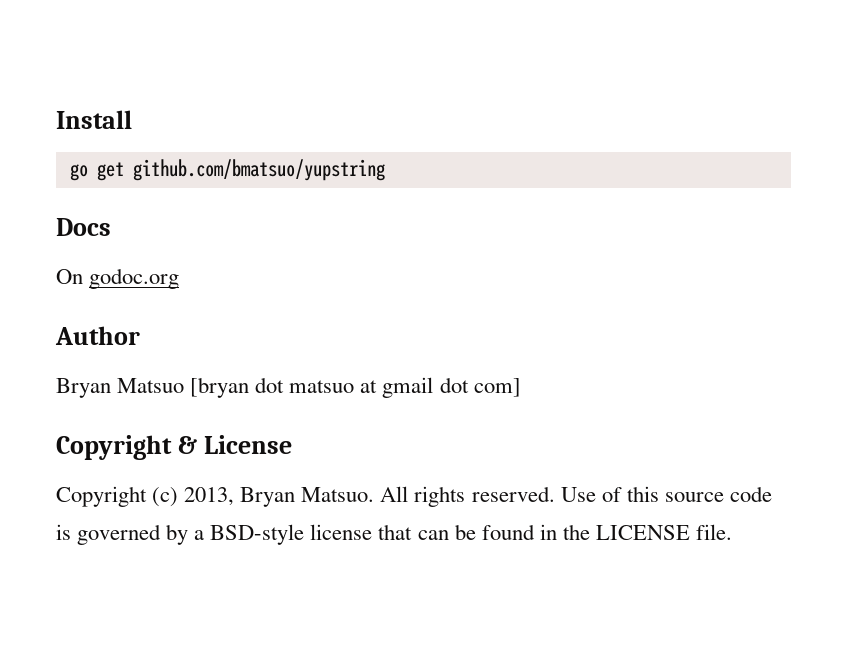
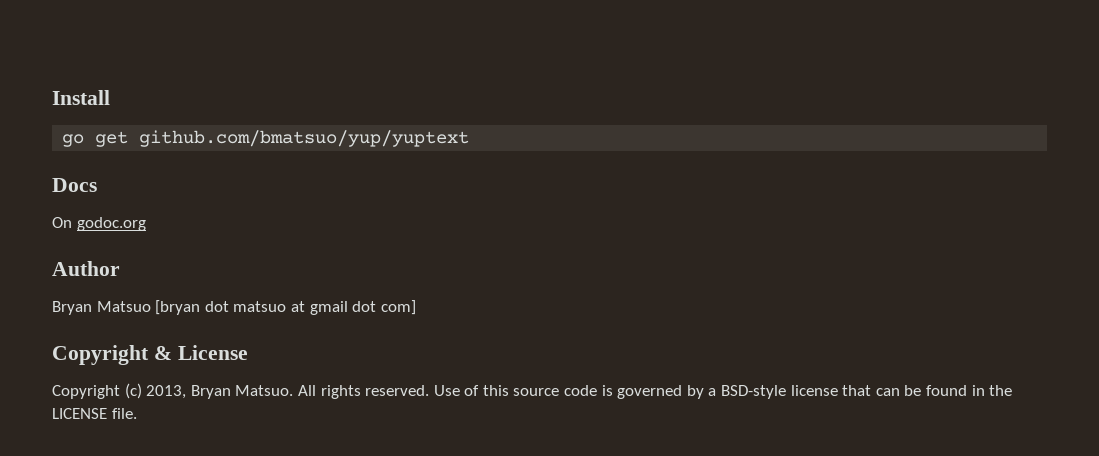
- go get github.com/bmatsuo/yupstring
+ go get github.com/bmatsuo/yup/yuptext

